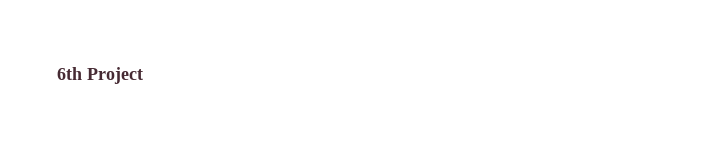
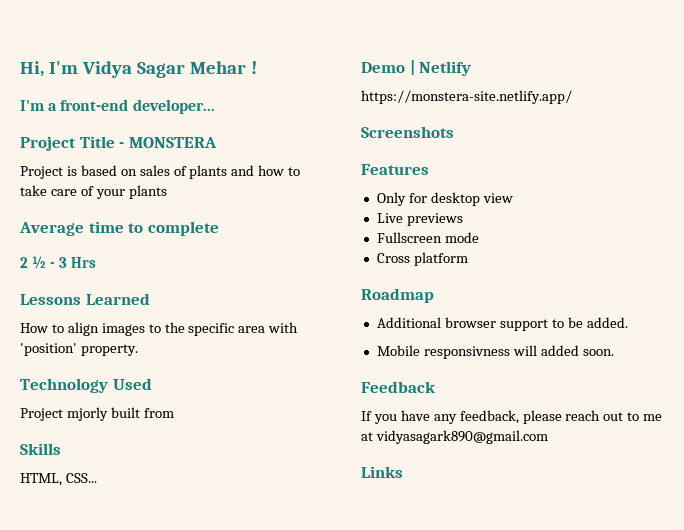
- 6th Project
+ Hi, I'm Vidya Sagar Mehar !
+ I'm a front-end developer...
+ Project Title - MONSTERA
+ Project is based on sales of plants and how to take care of your plants
+ Average time to complete
+ 2 ½ - 3 Hrs
+ Lessons Learned
+ How to align images to the specific area with 'position' property.
+ Technology Used
+ Project mjorly built from
+ Skills
+ HTML, CSS...
+ Demo | Netlify
+ https://monstera-site.netlify.app/
+ Screenshots
+ Features
+ Only for desktop view
+ Live previews
+ Fullscreen mode
+ Cross platform
+ Roadmap
+ Additional browser support to be added.
+ Mobile responsivness will added soon.
+ Feedback
+ If you have any feedback, please reach out to me at vidyasagark890@gmail.com
+ Links

